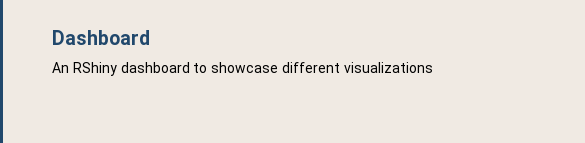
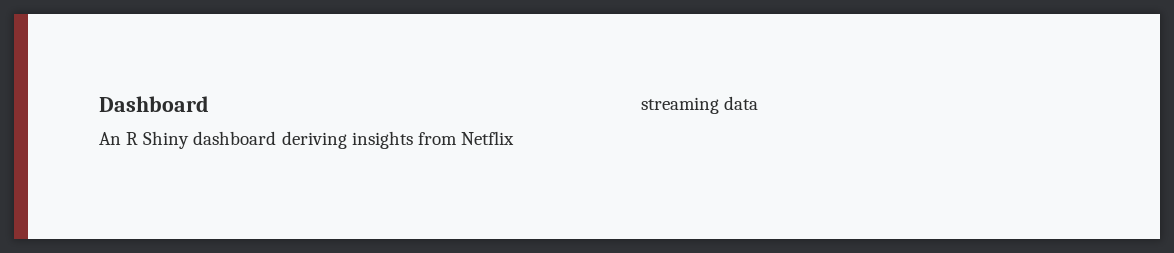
- An RShiny dashboard to showcase different visualizations
+ An R Shiny dashboard deriving insights from Netflix streaming data

